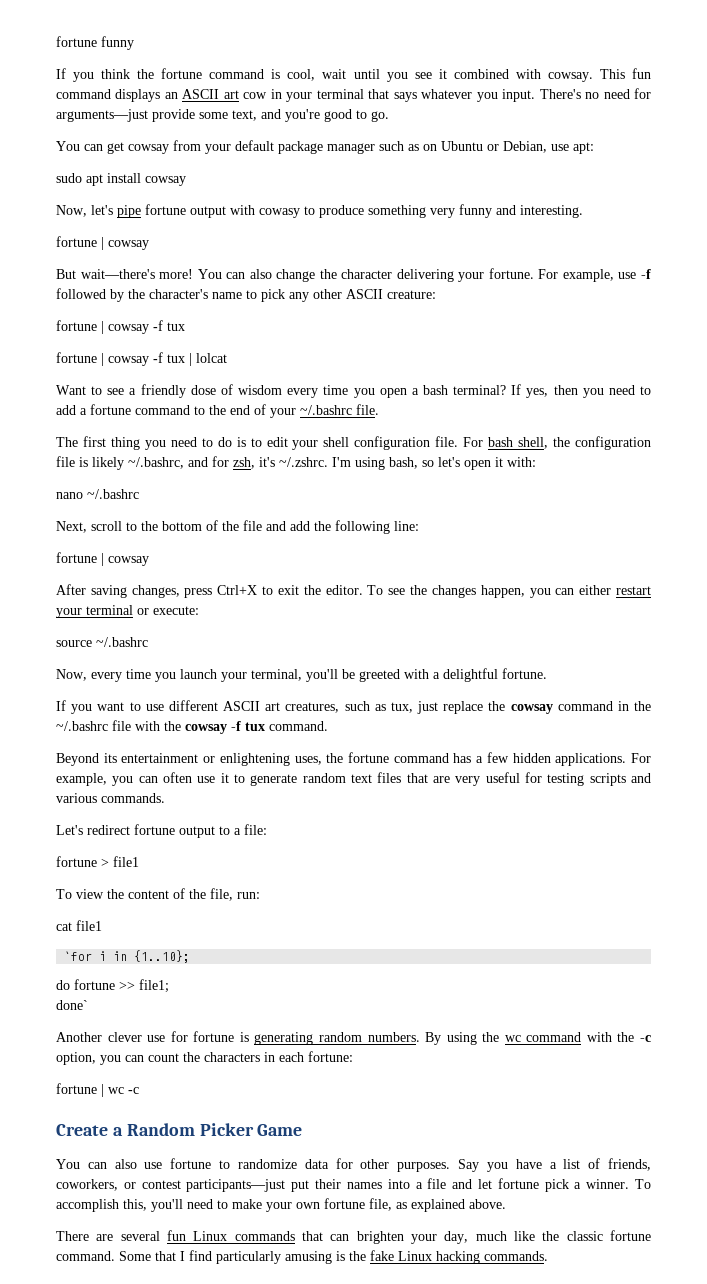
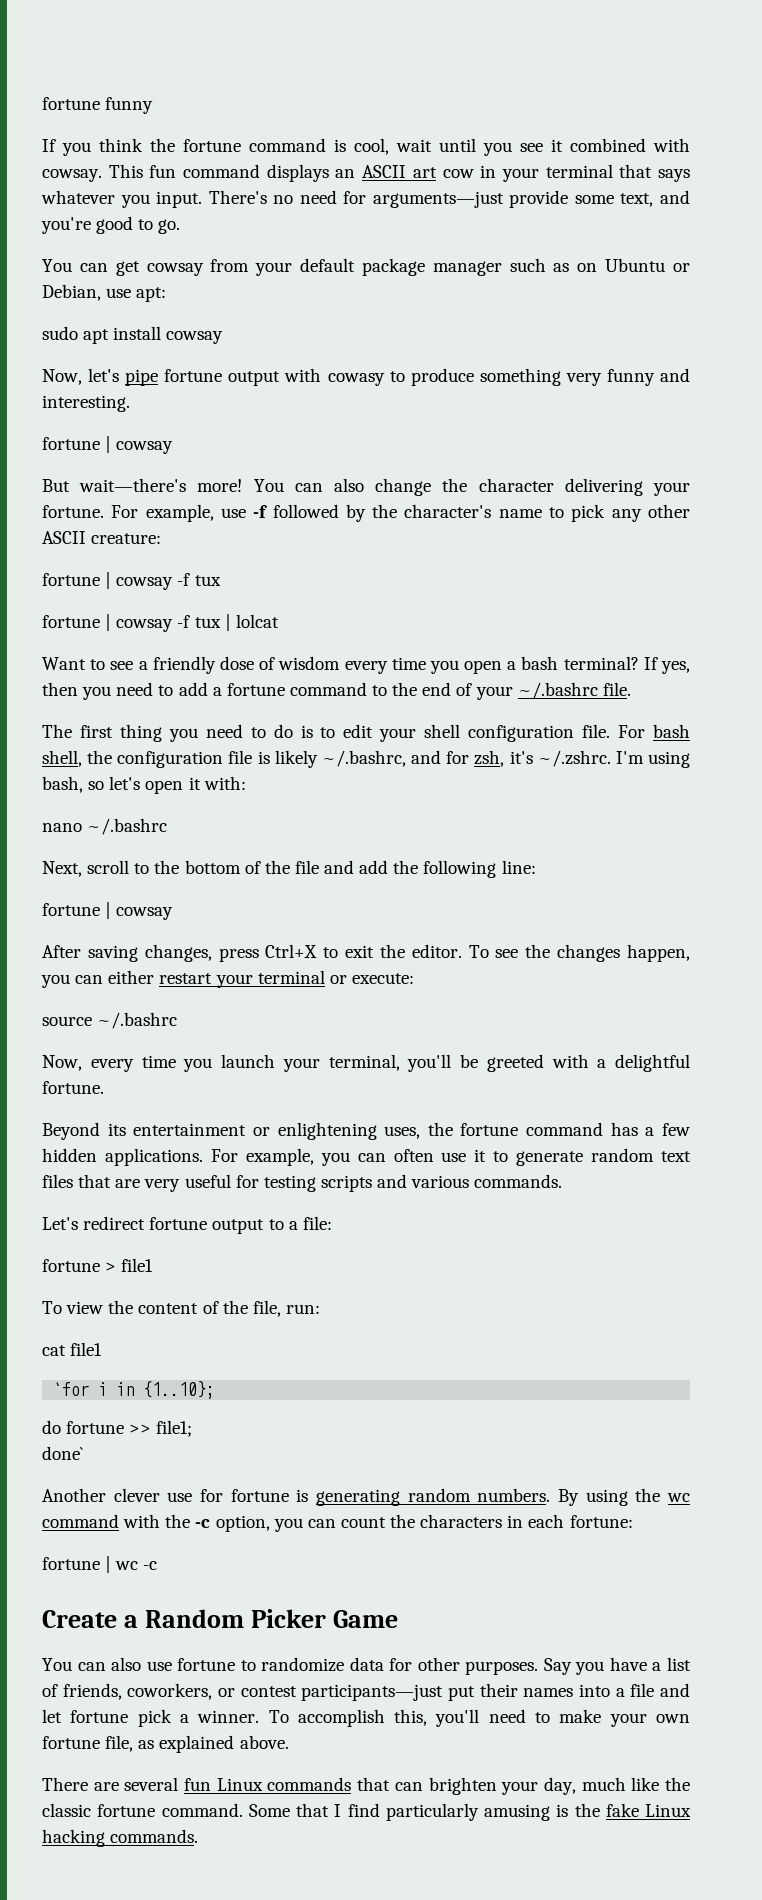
- If you want to use different ASCII art creatures, such as tux, just replace the cowsay command in the ~/.bashrc file with the cowsay -f tux command.

